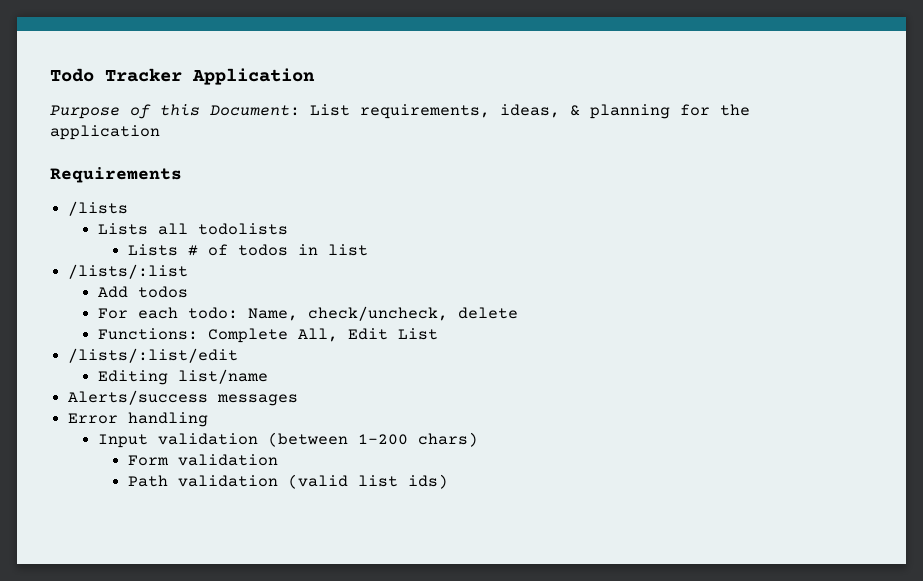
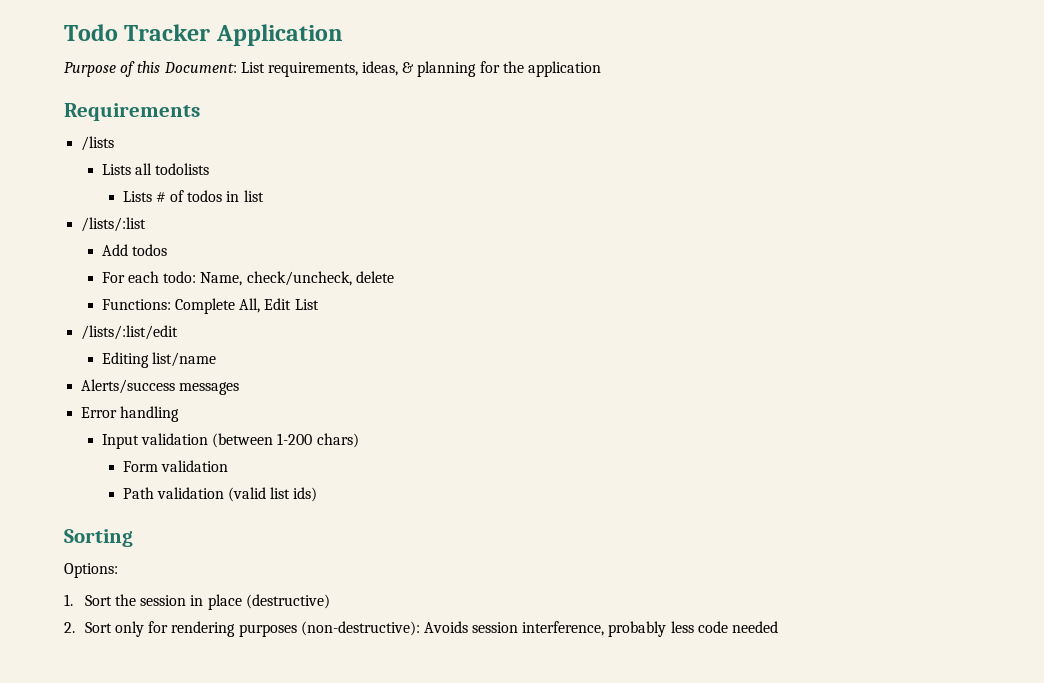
+ Sorting
+ Options:
+ 1. Sort the session in place (destructive)
+ 2. Sort only for rendering purposes (non-destructive): Avoids session interference, probably less code needed

